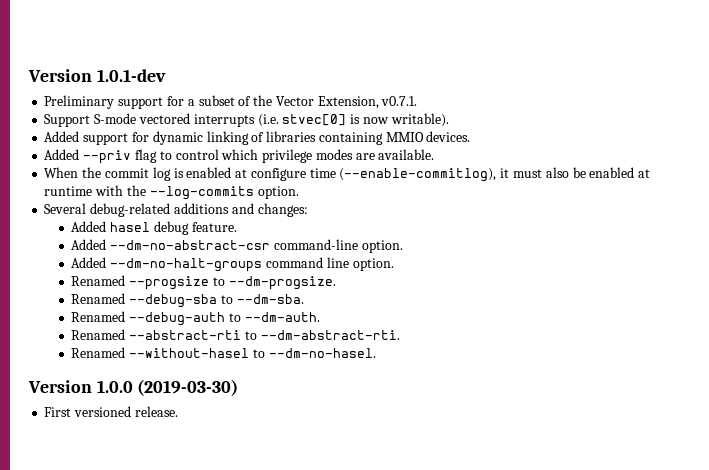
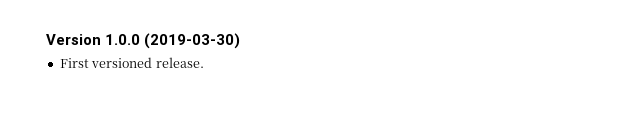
- Version 1.0.1-dev
- Preliminary support for a subset of the Vector Extension, v0.7.1.
- Support S-mode vectored interrupts (i.e. stvec[0] is now writable).
- Added support for dynamic linking of libraries containing MMIO devices.
- Added --priv flag to control which privilege modes are available.
- When the commit log is enabled at configure time (--enable-commitlog), it must also be enabled at runtime with the --log-commits option.
- Several debug-related additions and changes:
- Added hasel debug feature.
- Added --dm-no-abstract-csr command-line option.
- Added --dm-no-halt-groups command line option.
- Renamed --progsize to --dm-progsize.
- Renamed --debug-sba to --dm-sba.
- Renamed --debug-auth to --dm-auth.
- Renamed --abstract-rti to --dm-abstract-rti.
- Renamed --without-hasel to --dm-no-hasel.

